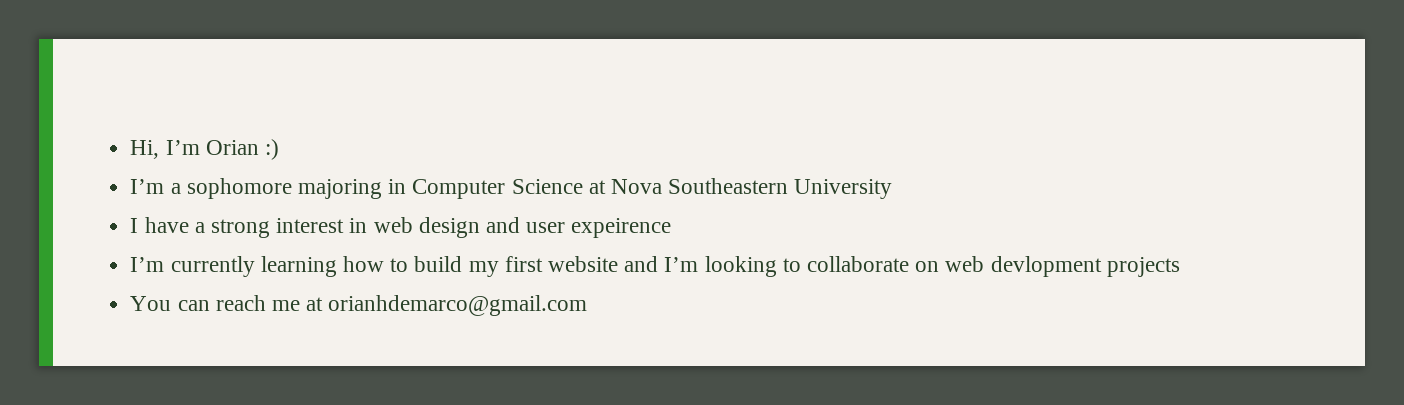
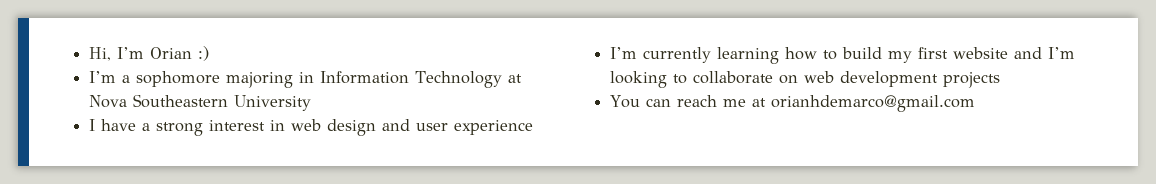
- I’m a sophomore majoring in Computer Science at Nova Southeastern University
+ I’m a sophomore majoring in Information Technology at Nova Southeastern University
- I have a strong interest in web design and user expeirence
+ I have a strong interest in web design and user experience
- I’m currently learning how to build my first website and I’m looking to collaborate on web devlopment projects
+ I’m currently learning how to build my first website and I’m looking to collaborate on web development projects

